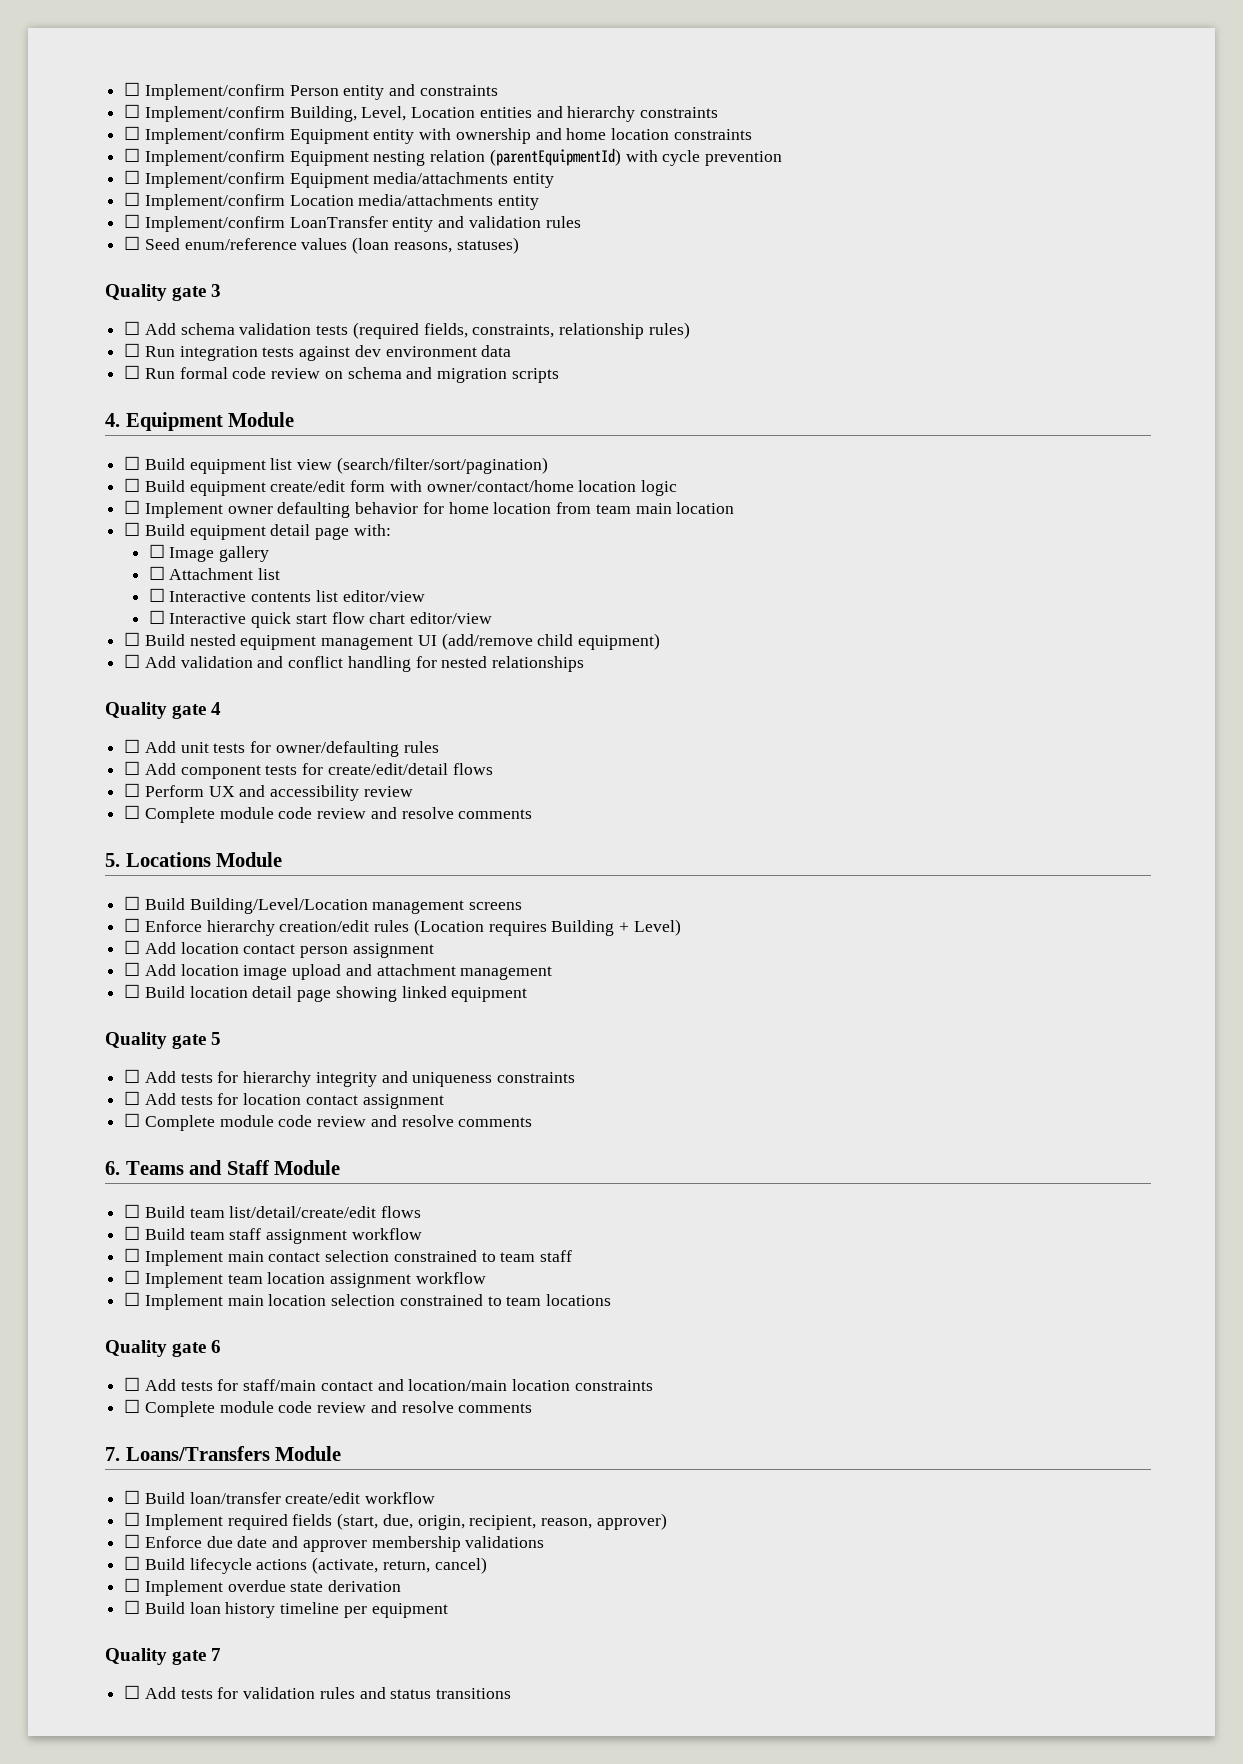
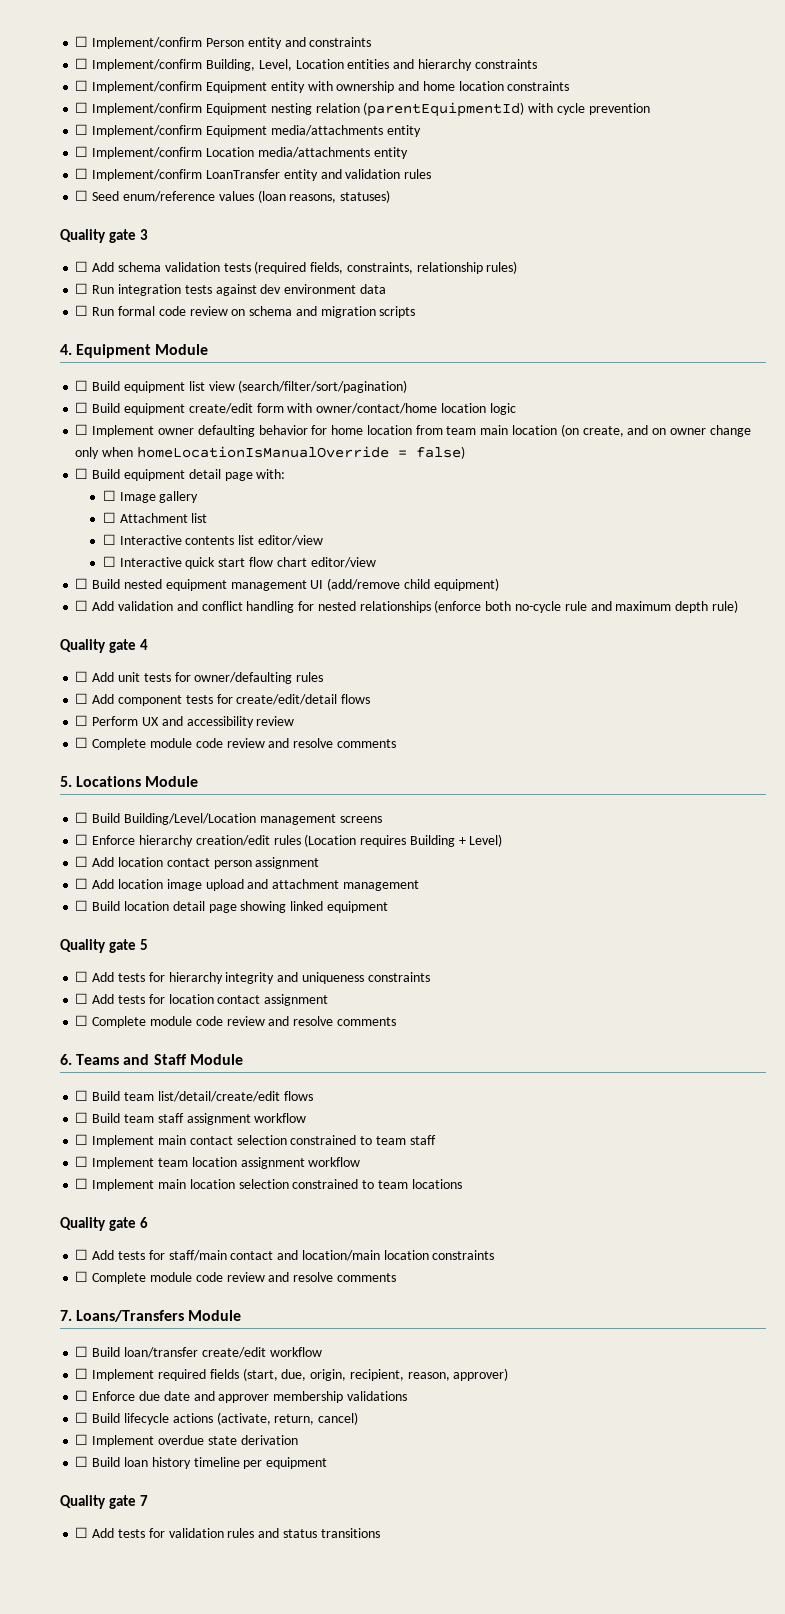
- ☐ Implement owner defaulting behavior for home location from team main location
+ ☐ Implement owner defaulting behavior for home location from team main location (on create, and on owner change only when homeLocationIsManualOverride = false)
- ☐ Add validation and conflict handling for nested relationships
+ ☐ Add validation and conflict handling for nested relationships (enforce both no-cycle rule and maximum depth rule)

